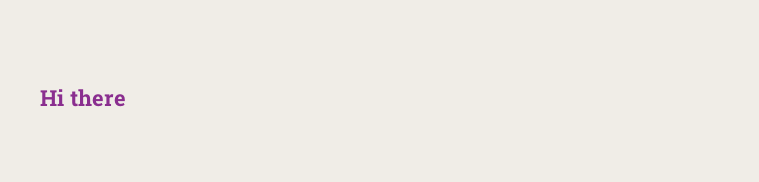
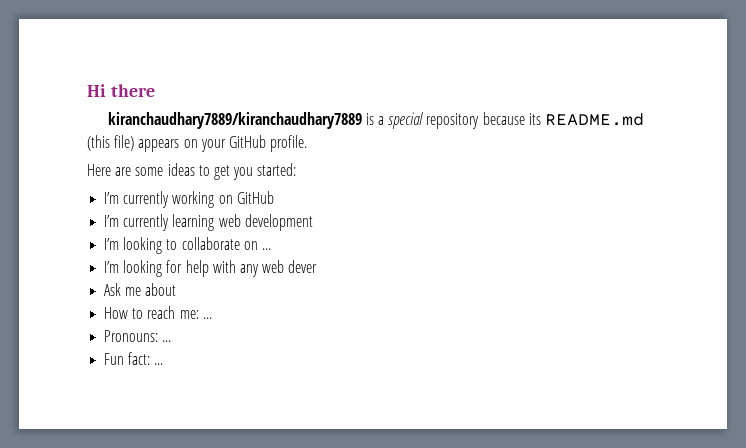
+ kiranchaudhary7889/kiranchaudhary7889 is a special repository because its README.md (this file) appears on your GitHub profile.
+ Here are some ideas to get you started:
+ I’m currently working on GitHub
+ I’m currently learning web development
+ I’m looking to collaborate on ...
+ I’m looking for help with any web dever
+ Ask me about
+ How to reach me: ...
+ Pronouns: ...
+ Fun fact: ...

